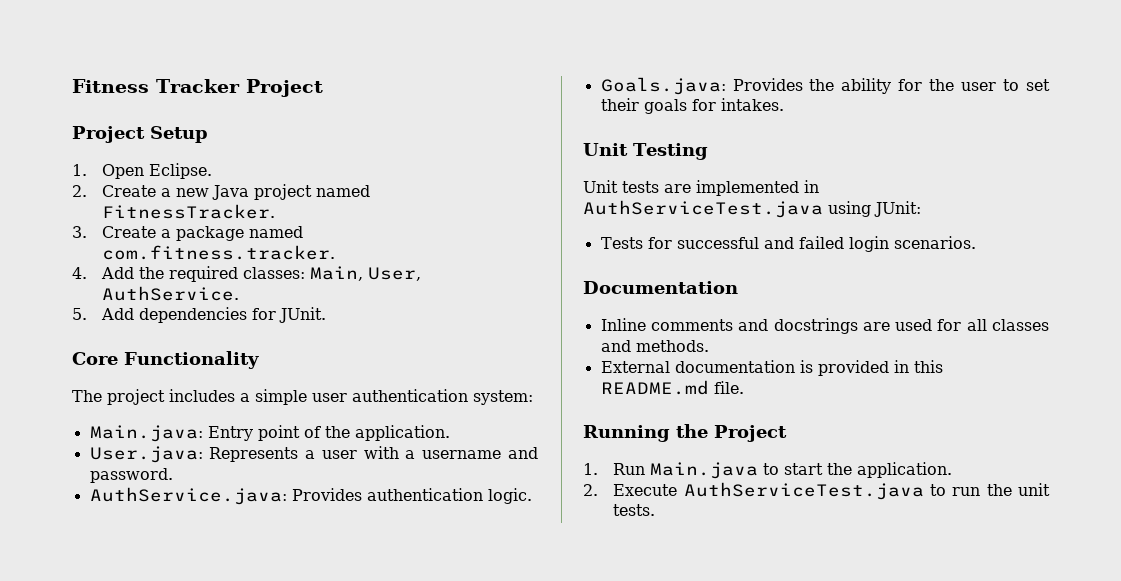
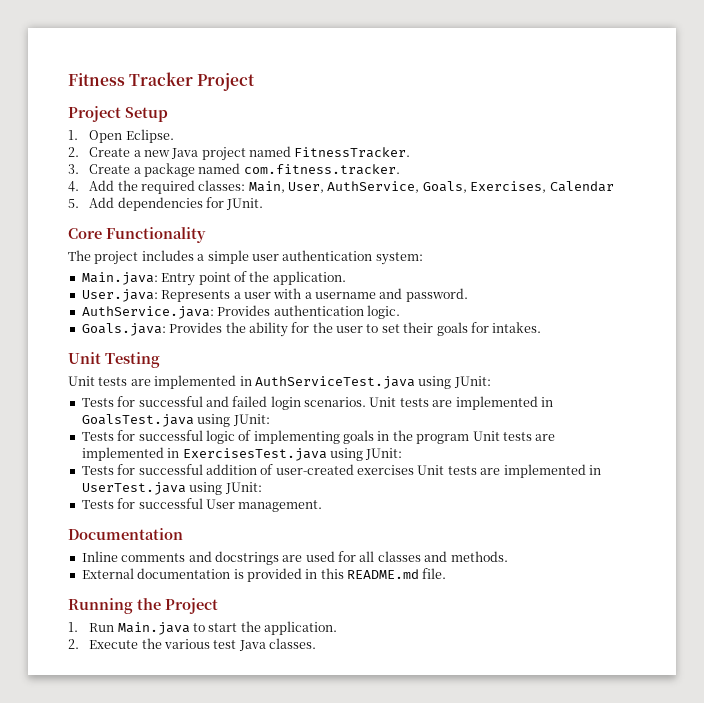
- 4. Add the required classes: Main, User, AuthService.
+ 4. Add the required classes: Main, User, AuthService, Goals, Exercises, Calendar
+ Unit tests are implemented in GoalsTest.java using JUnit:
+ Tests for successful logic of implementing goals in the program Unit tests are implemented in ExercisesTest.java using JUnit:
+ Tests for successful addition of user-created exercises Unit tests are implemented in UserTest.java using JUnit:
+ Tests for successful User management.
- 2. Execute AuthServiceTest.java to run the unit tests.
+ 2. Execute the various test Java classes.

